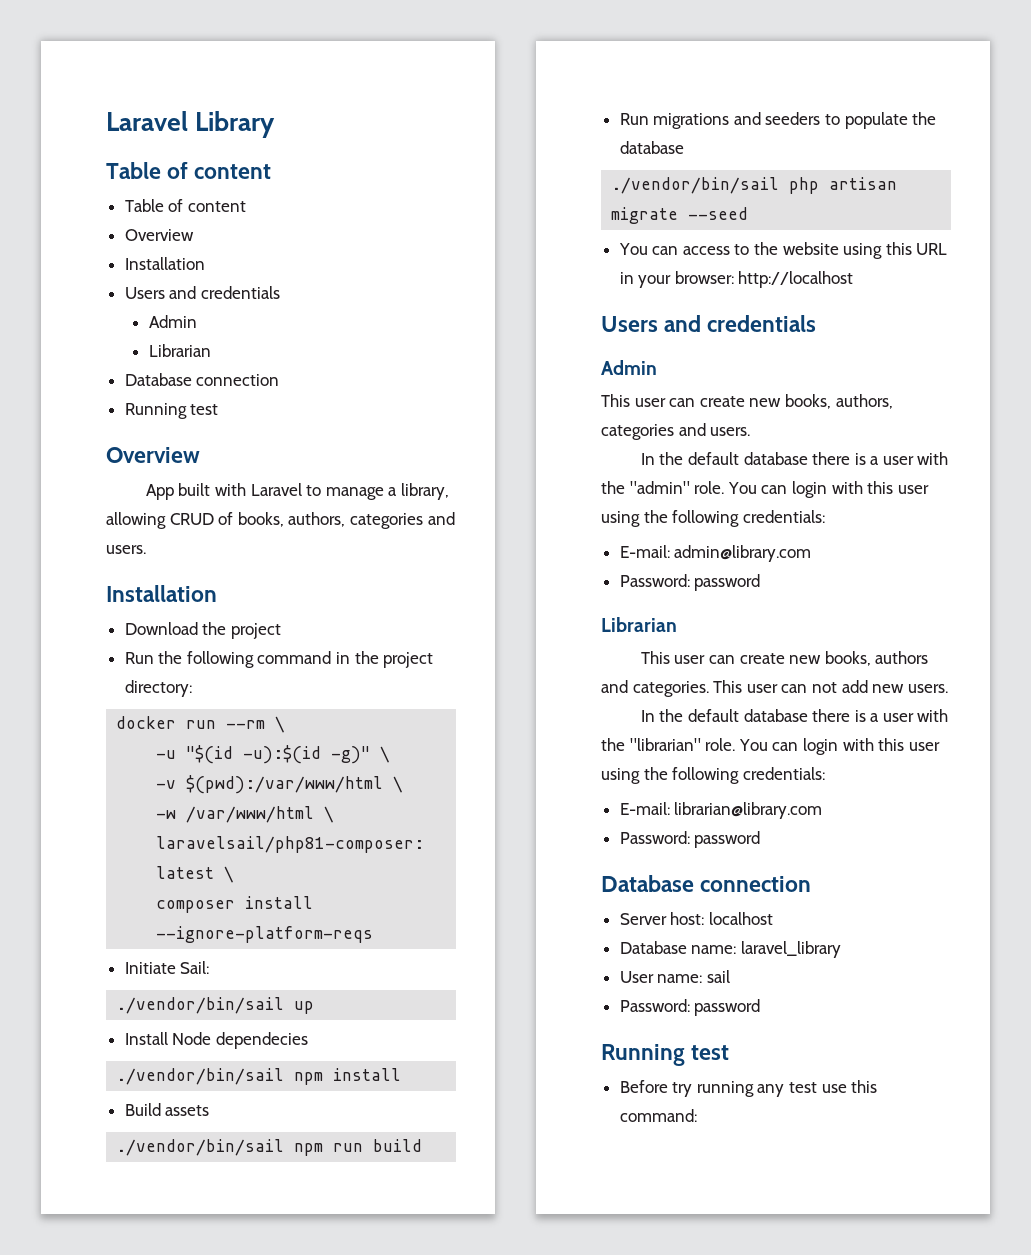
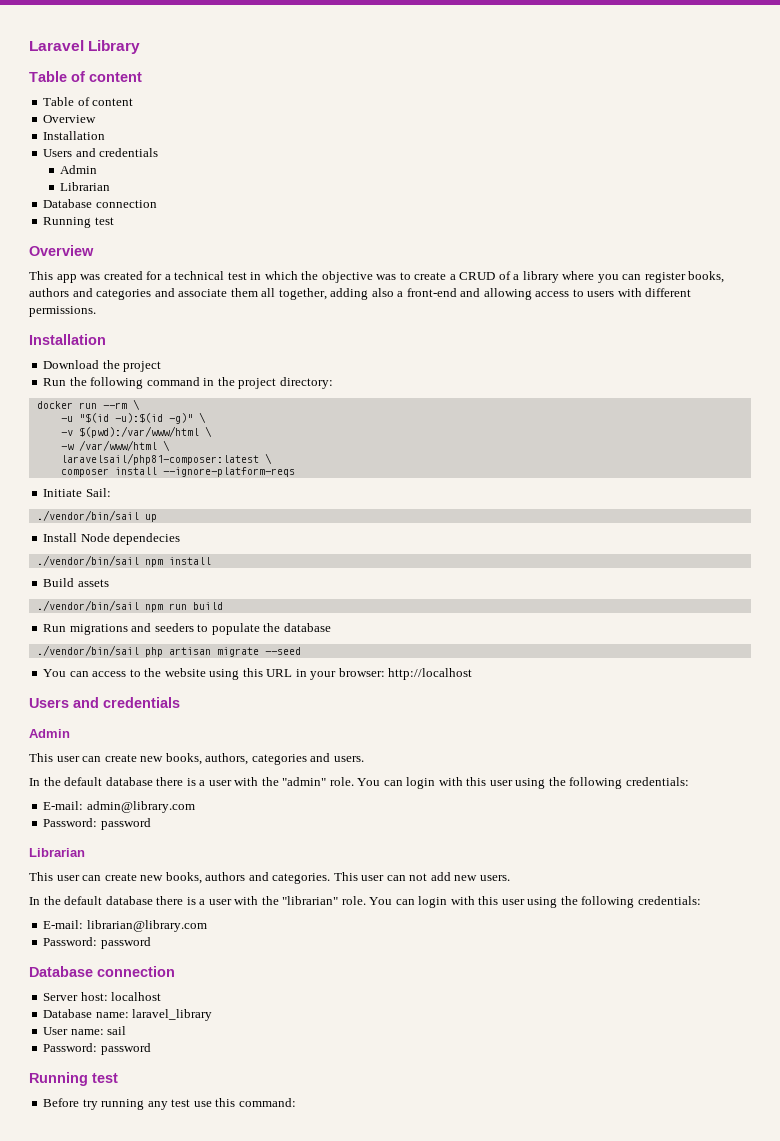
- App built with Laravel to manage a library, allowing CRUD of books, authors, categories and users.
+ This app was created for a technical test in which the objective was to create a CRUD of a library where you can register books, authors and categories and associate them all together, adding also a front-end and allowing access to users with different permissions.

